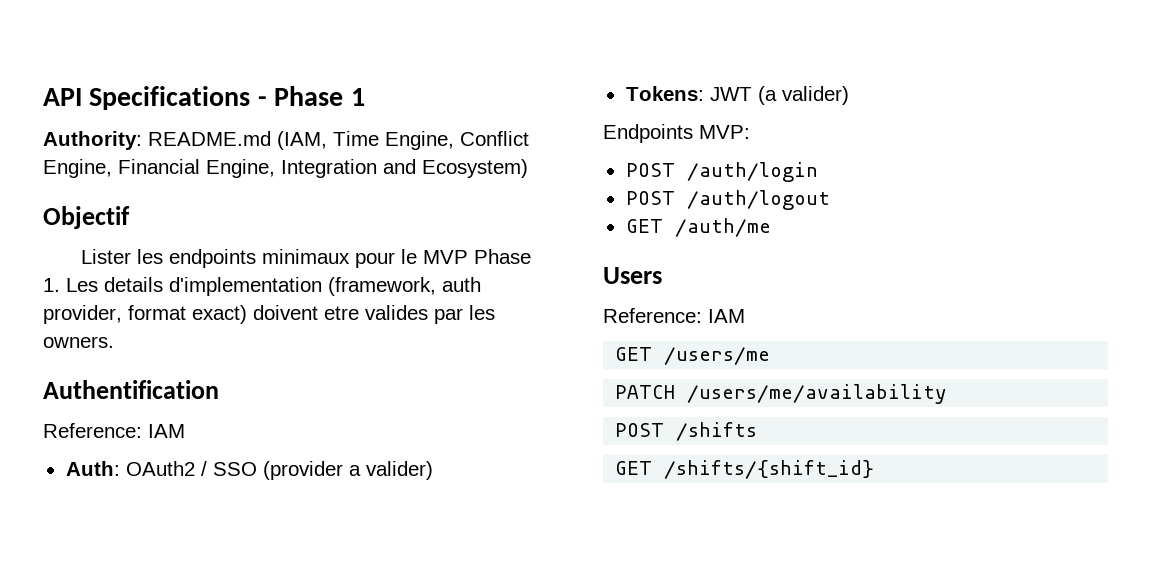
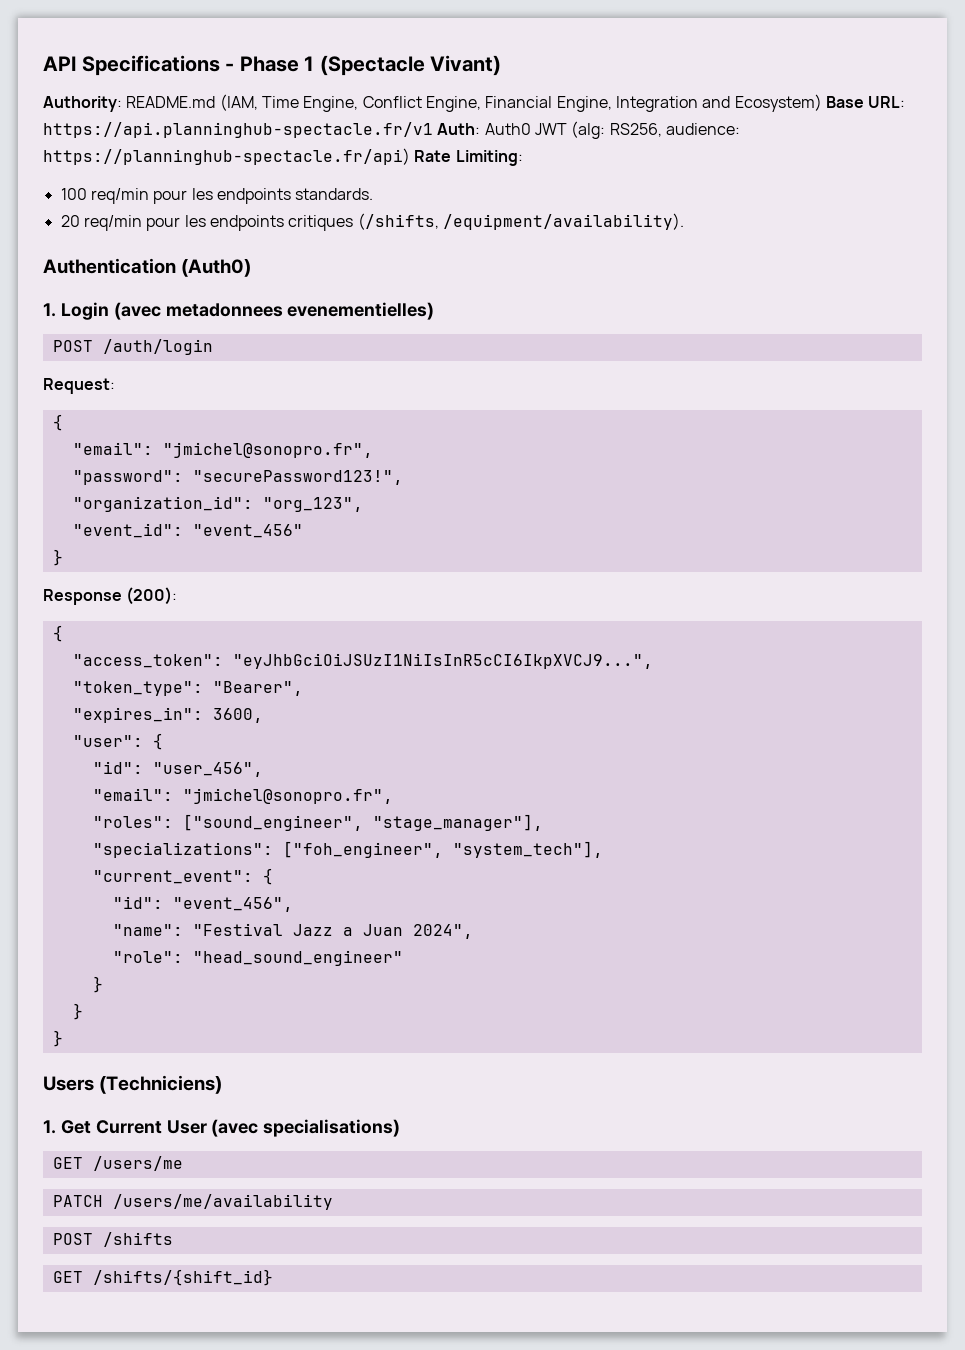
- API Specifications - Phase 1
+ API Specifications - Phase 1 (Spectacle Vivant)
- Authority: README.md (IAM, Time Engine, Conflict Engine, Financial Engine, Integration and Ecosystem)
- Objectif
- Lister les endpoints minimaux pour le MVP Phase 1. Les details d'implementation (framework, auth provider, format exact) doivent etre valides par les owners.
- Authentification
- Reference: IAM
- Auth: OAuth2 / SSO (provider a valider)
- Tokens: JWT (a valider)
- Endpoints MVP:
+ Authority: README.md (IAM, Time Engine, Conflict Engine, Financial Engine, Integration and Ecosystem) Base URL: https://api.planninghub-spectacle.fr/v1 Auth: Auth0 JWT (alg: RS256, audience: https://planninghub-spectacle.fr/api) Rate Limiting:
+ 100 req/min pour les endpoints standards.
+ 20 req/min pour les endpoints critiques (/shifts, /equipment/availability).
+ Authentication (Auth0)
+ 1. Login (avec metadonnees evenementielles)
  POST /auth/login
- POST /auth/logout
- GET /auth/me
- Users
- Reference: IAM
+ Request:
+ {
+ "email": "jmichel@sonopro.fr",
+ "password": "securePassword123!",
+ "organization_id": "org_123",
+ "event_id": "event_456"
+ }
+ Response (200):
+ {
+ "access_token": "eyJhbGciOiJSUzI1NiIsInR5cCI6IkpXVCJ9...",
+ "token_type": "Bearer",
+ "expires_in": 3600,
+ "user": {
+ "id": "user_456",
+ "email": "jmichel@sonopro.fr",
+ "roles": ["sound_engineer", "stage_manager"],
+ "specializations": ["foh_engineer", "system_tech"],
+ "current_event": {
+ "id": "event_456",
+ "name": "Festival Jazz a Juan 2024",
+ "role": "head_sound_engineer"
+ }
+ }
+ }
+ Users (Techniciens)
+ 1. Get Current User (avec specialisations)

